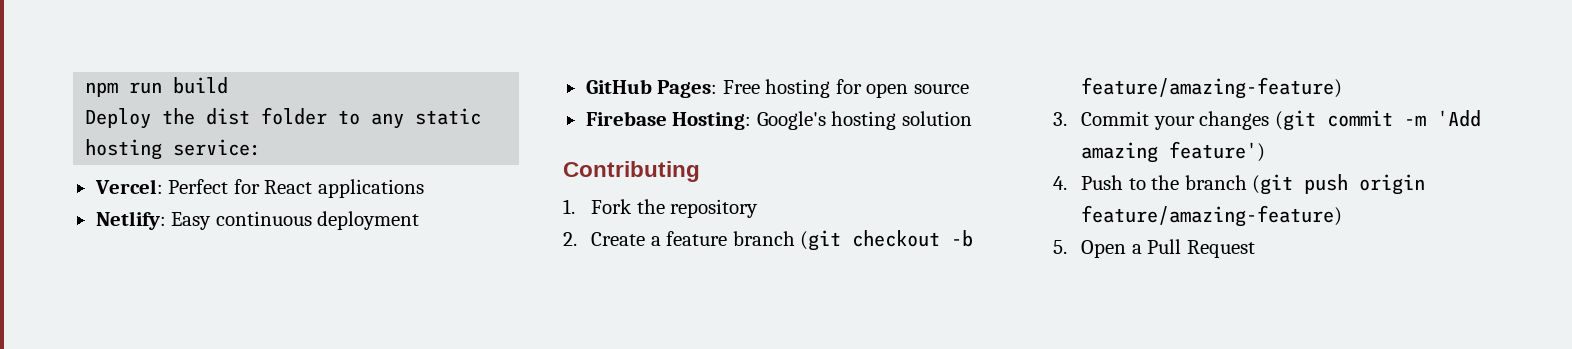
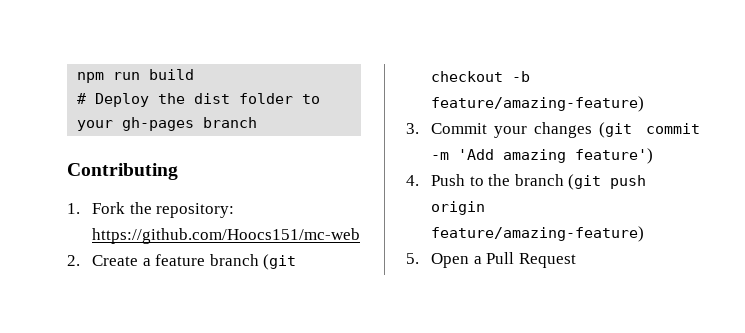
- Deploy the dist folder to any static hosting service:
- Vercel: Perfect for React applications
- Netlify: Easy continuous deployment
- GitHub Pages: Free hosting for open source
- Firebase Hosting: Google's hosting solution
+ # Deploy the dist folder to your gh-pages branch
- 1. Fork the repository
+ 1. Fork the repository: https://github.com/Hoocs151/mc-web

